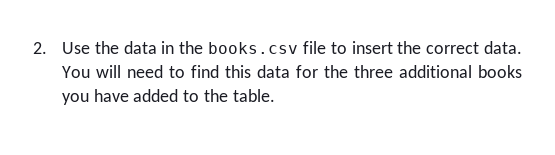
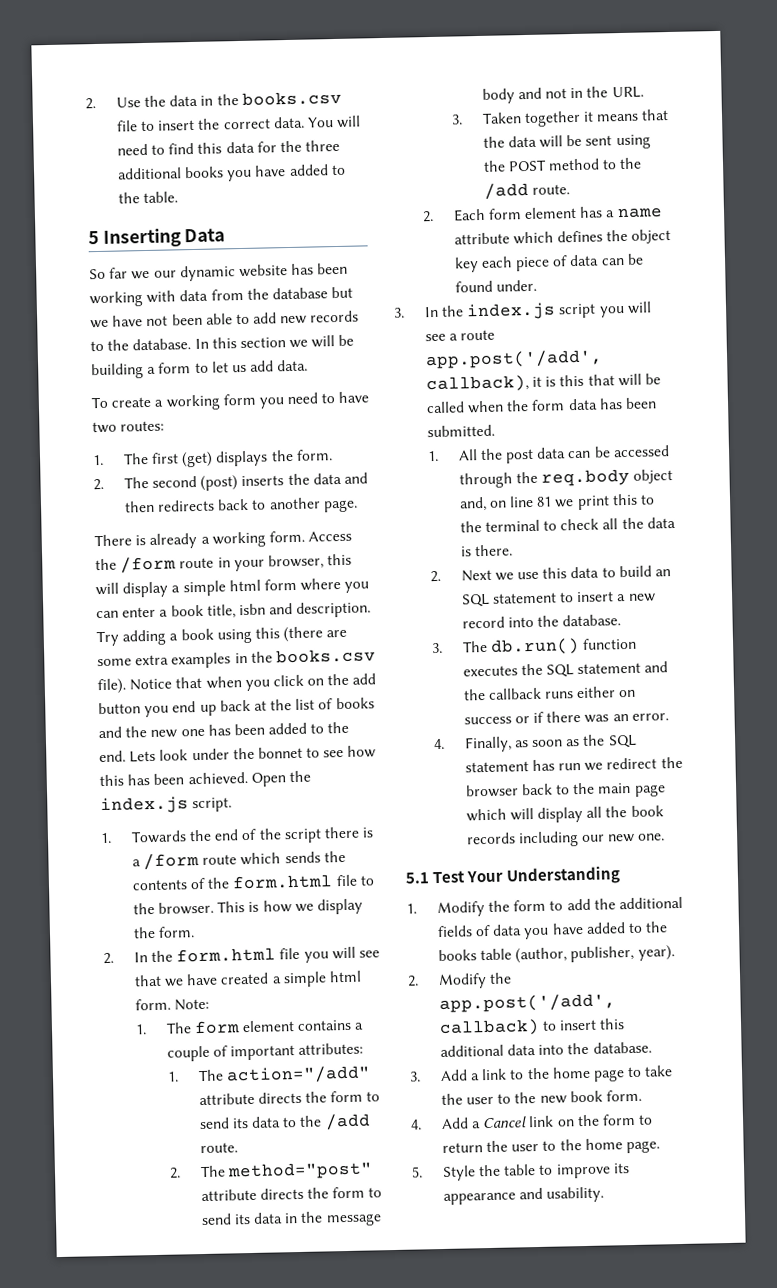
+ 5 Inserting Data
+ So far we our dynamic website has been working with data from the database but we have not been able to add new records to the database. In this section we will be building a form to let us add data.
+ To create a working form you need to have two routes:
+ 1. The first (get) displays the form.
+ 2. The second (post) inserts the data and then redirects back to another page.
+ There is already a working form. Access the /form route in your browser, this will display a simple html form where you can enter a book title, isbn and description. Try adding a book using this (there are some extra examples in the books.csv file). Notice that when you click on the add button you end up back at the list of books and the new one has been added to the end. Lets look under the bonnet to see how this has been achieved. Open the index.js script.
+ 1. Towards the end of the script there is a /form route which sends the contents of the form.html file to the browser. This is how we display the form.
+ 2. In the form.html file you will see that we have created a simple html form. Note:
+ 1. The form element contains a couple of important attributes:
+ 1. The action="/add" attribute directs the form to send its data to the /add route.
+ 2. The method="post" attribute directs the form to send its data in the message body and not in the URL.
+ 3. Taken together it means that the data will be sent using the POST method to the /add route.
+ 2. Each form element has a name attribute which defines the object key each piece of data can be found under.
+ 3. In the index.js script you will see a route app.post('/add', callback), it is this that will be called when the form data has been submitted.
+ 1. All the post data can be accessed through the req.body object and, on line 81 we print this to the terminal to check all the data is there.
+ 2. Next we use this data to build an SQL statement to insert a new record into the database.
+ 3. The db.run() function executes the SQL statement and the callback runs either on success or if there was an error.
+ 4. Finally, as soon as the SQL statement has run we redirect the browser back to the main page which will display all the book records including our new one.
+ 5.1 Test Your Understanding
+ 1. Modify the form to add the additional fields of data you have added to the books table (author, publisher, year).
+ 2. Modify the app.post('/add', callback) to insert this additional data into the database.
+ 3. Add a link to the home page to take the user to the new book form.
+ 4. Add a Cancel link on the form to return the user to the home page.
+ 5. Style the table to improve its appearance and usability.

